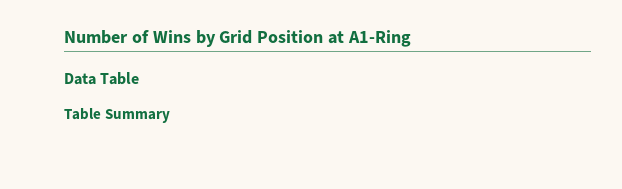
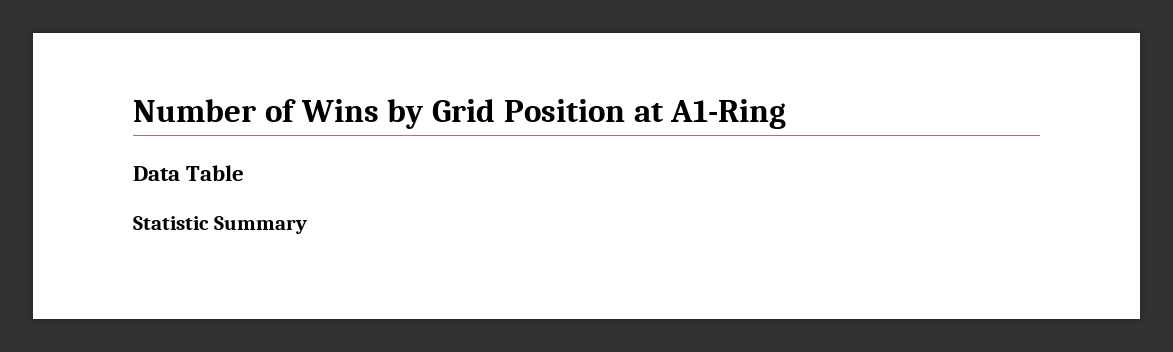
- Table Summary
+ Statistic Summary

